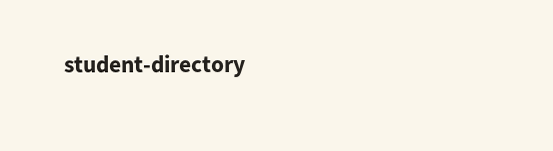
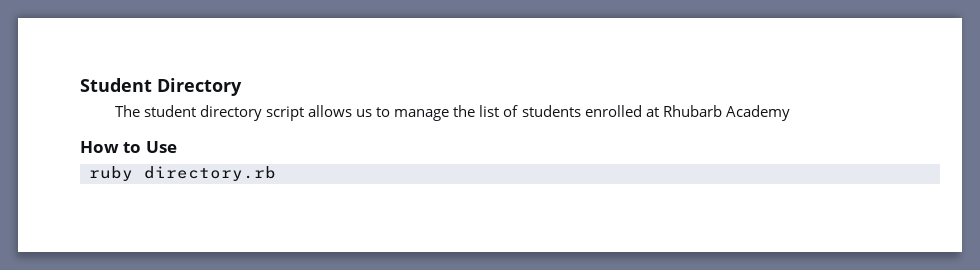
- student-directory
+ Student Directory
+ The student directory script allows us to manage the list of students enrolled at Rhubarb Academy
+ How to Use
+ ruby directory.rb

